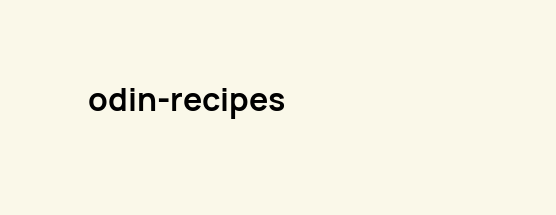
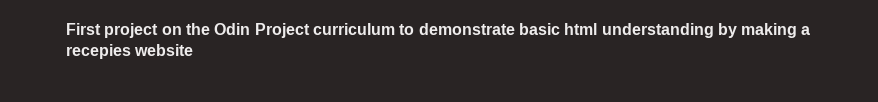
- odin-recipes
+ First project on the Odin Project curriculum to demonstrate basic html understanding by making a recepies website

